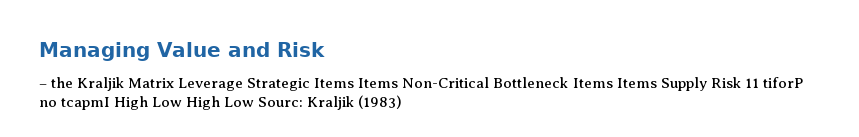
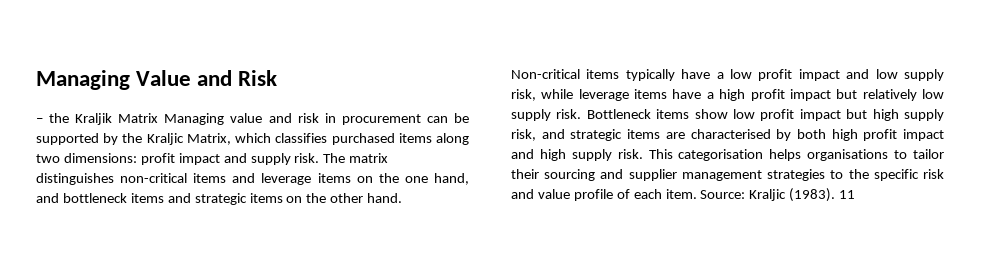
- – the Kraljik Matrix Leverage Strategic Items Items Non-Critical Bottleneck Items Items Supply Risk 11 tiforP no tcapmI High Low High Low Sourc: Kraljik (1983)
+ – the Kraljik Matrix Managing value and risk in procurement can be supported by the Kraljic Matrix, which classifies purchased items along two dimensions: profit impact and supply risk. The matrix distinguishes non-critical items and leverage items on the one hand, and bottleneck items and strategic items on the other hand. Non-critical items typically have a low profit impact and low supply risk, while leverage items have a high profit impact but relatively low supply risk. Bottleneck items show low profit impact but high supply risk, and strategic items are characterised by both high profit impact and high supply risk. This categorisation helps organisations to tailor their sourcing and supplier management strategies to the specific risk and value profile of each item. Source: Kraljic (1983). 11

